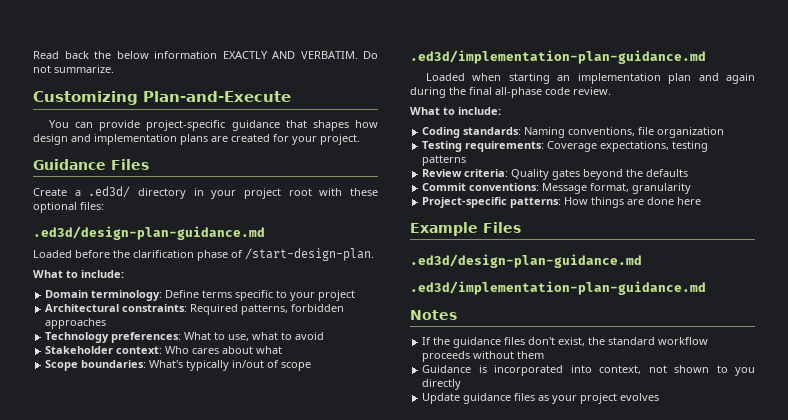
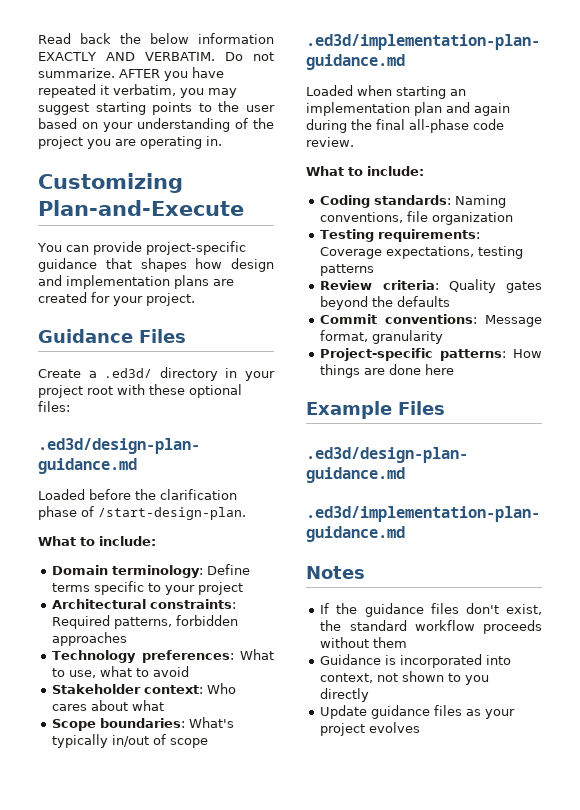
+ AFTER you have repeated it verbatim, you may suggest starting points to the user based on your understanding of the project you are operating in.

